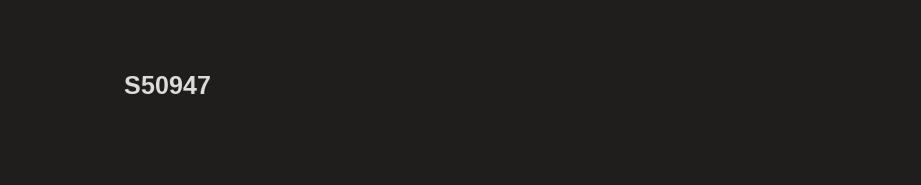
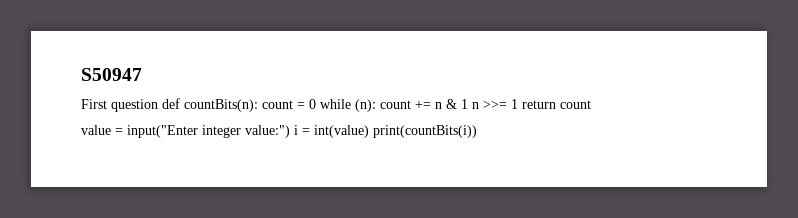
+ First question def countBits(n): count = 0 while (n): count += n & 1 n >>= 1 return count
+ value = input("Enter integer value:") i = int(value) print(countBits(i))

